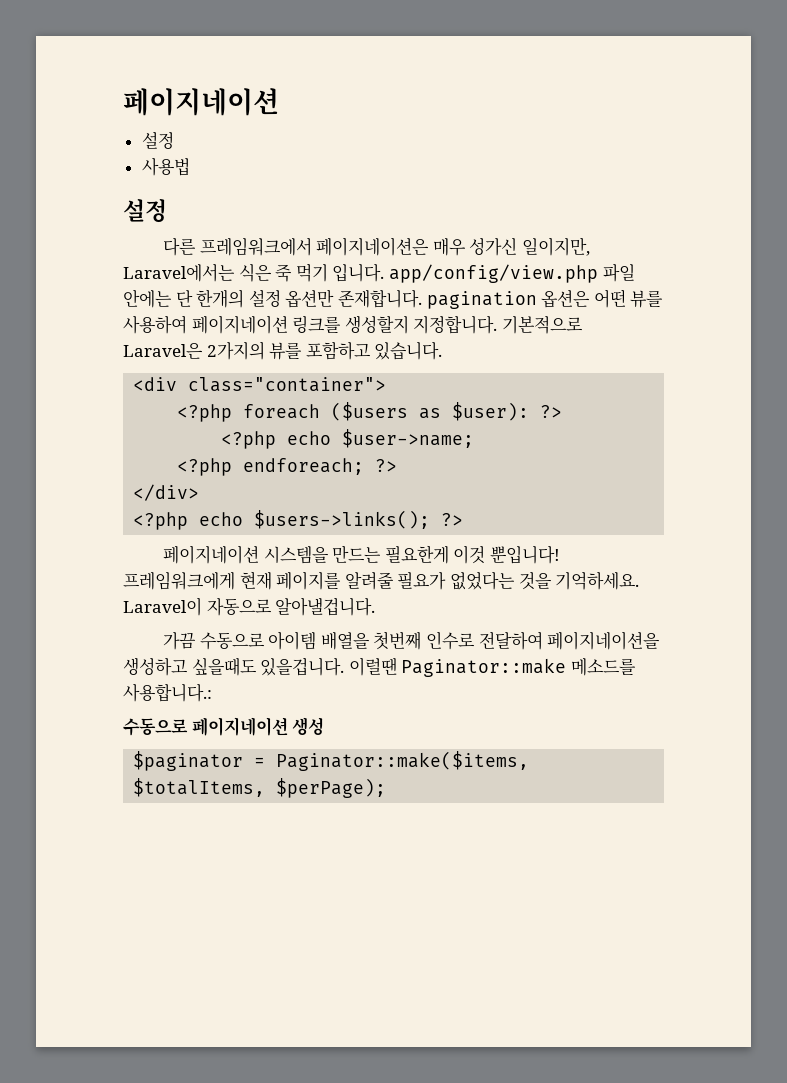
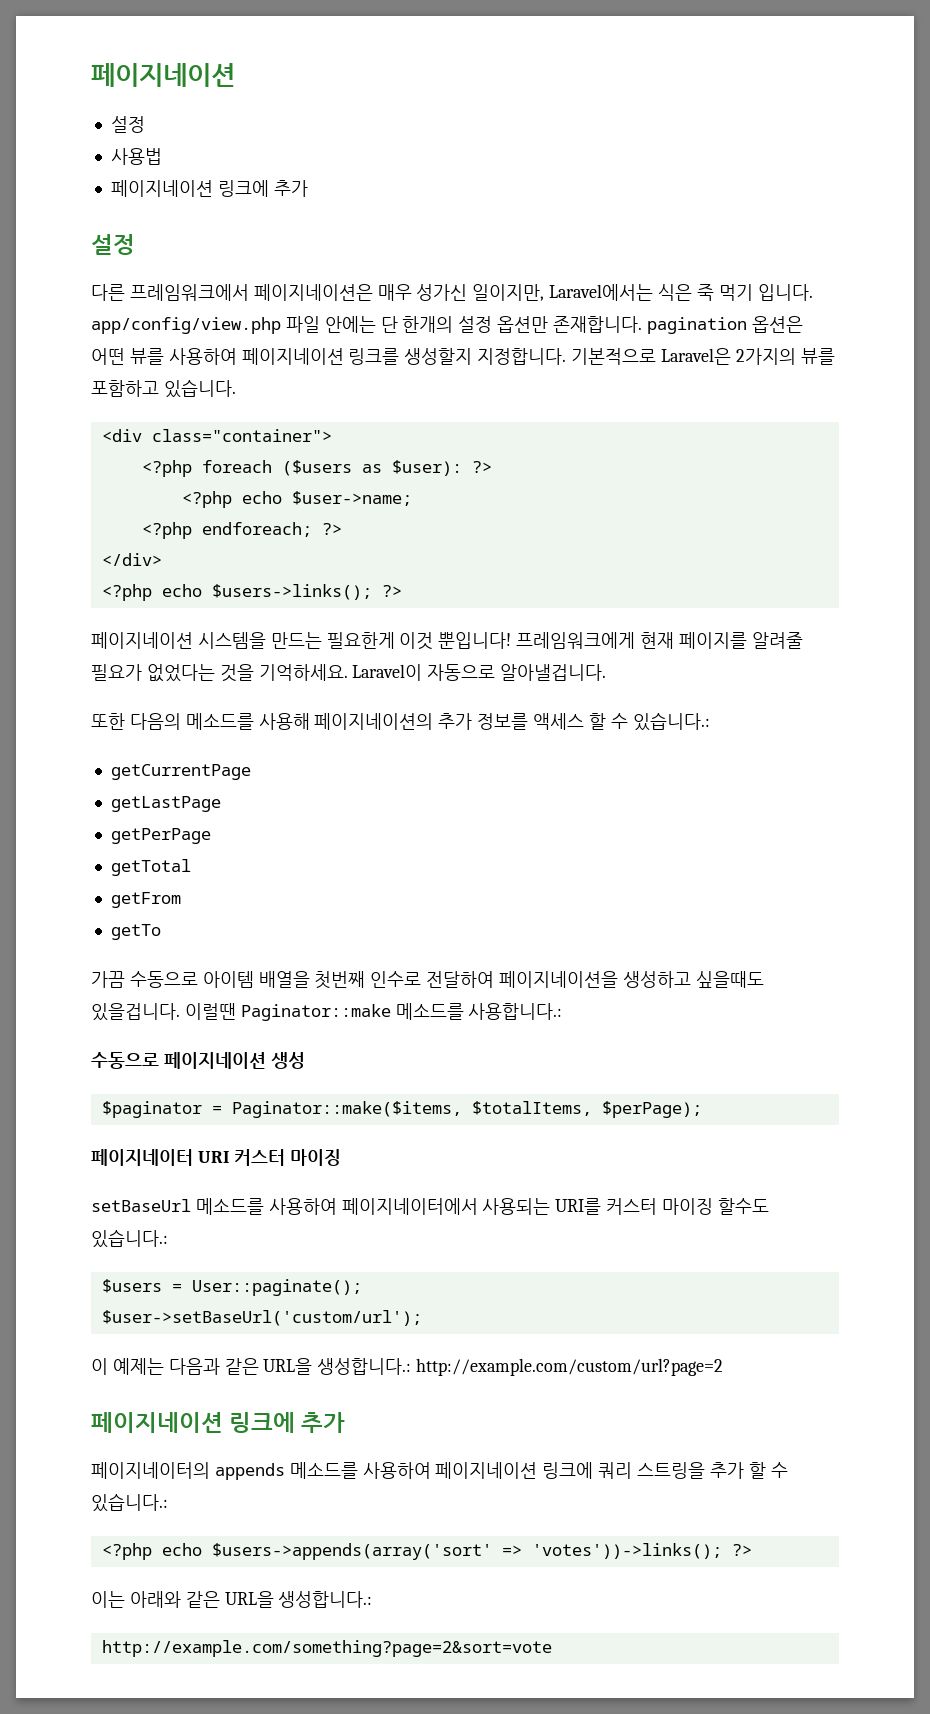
  사용법
+ 페이지네이션 링크에 추가
+ 또한 다음의 메소드를 사용해 페이지네이션의 추가 정보를 액세스 할 수 있습니다.:
+ getCurrentPage
+ getLastPage
+ getPerPage
+ getTotal
+ getFrom
+ getTo
+ 페이지네이터 URI 커스터 마이징
+ setBaseUrl 메소드를 사용하여 페이지네이터에서 사용되는 URI를 커스터 마이징 할수도 있습니다.:
+ $users = User::paginate();
+ $user->setBaseUrl('custom/url');
+ 이 예제는 다음과 같은 URL을 생성합니다.: http://example.com/custom/url?page=2
+ 페이지네이션 링크에 추가
+ 페이지네이터의 appends 메소드를 사용하여 페이지네이션 링크에 쿼리 스트링을 추가 할 수 있습니다.:
+ <?php echo $users->appends(array('sort' => 'votes'))->links(); ?>
+ 이는 아래와 같은 URL을 생성합니다.:
+ http://example.com/something?page=2&sort=vote

